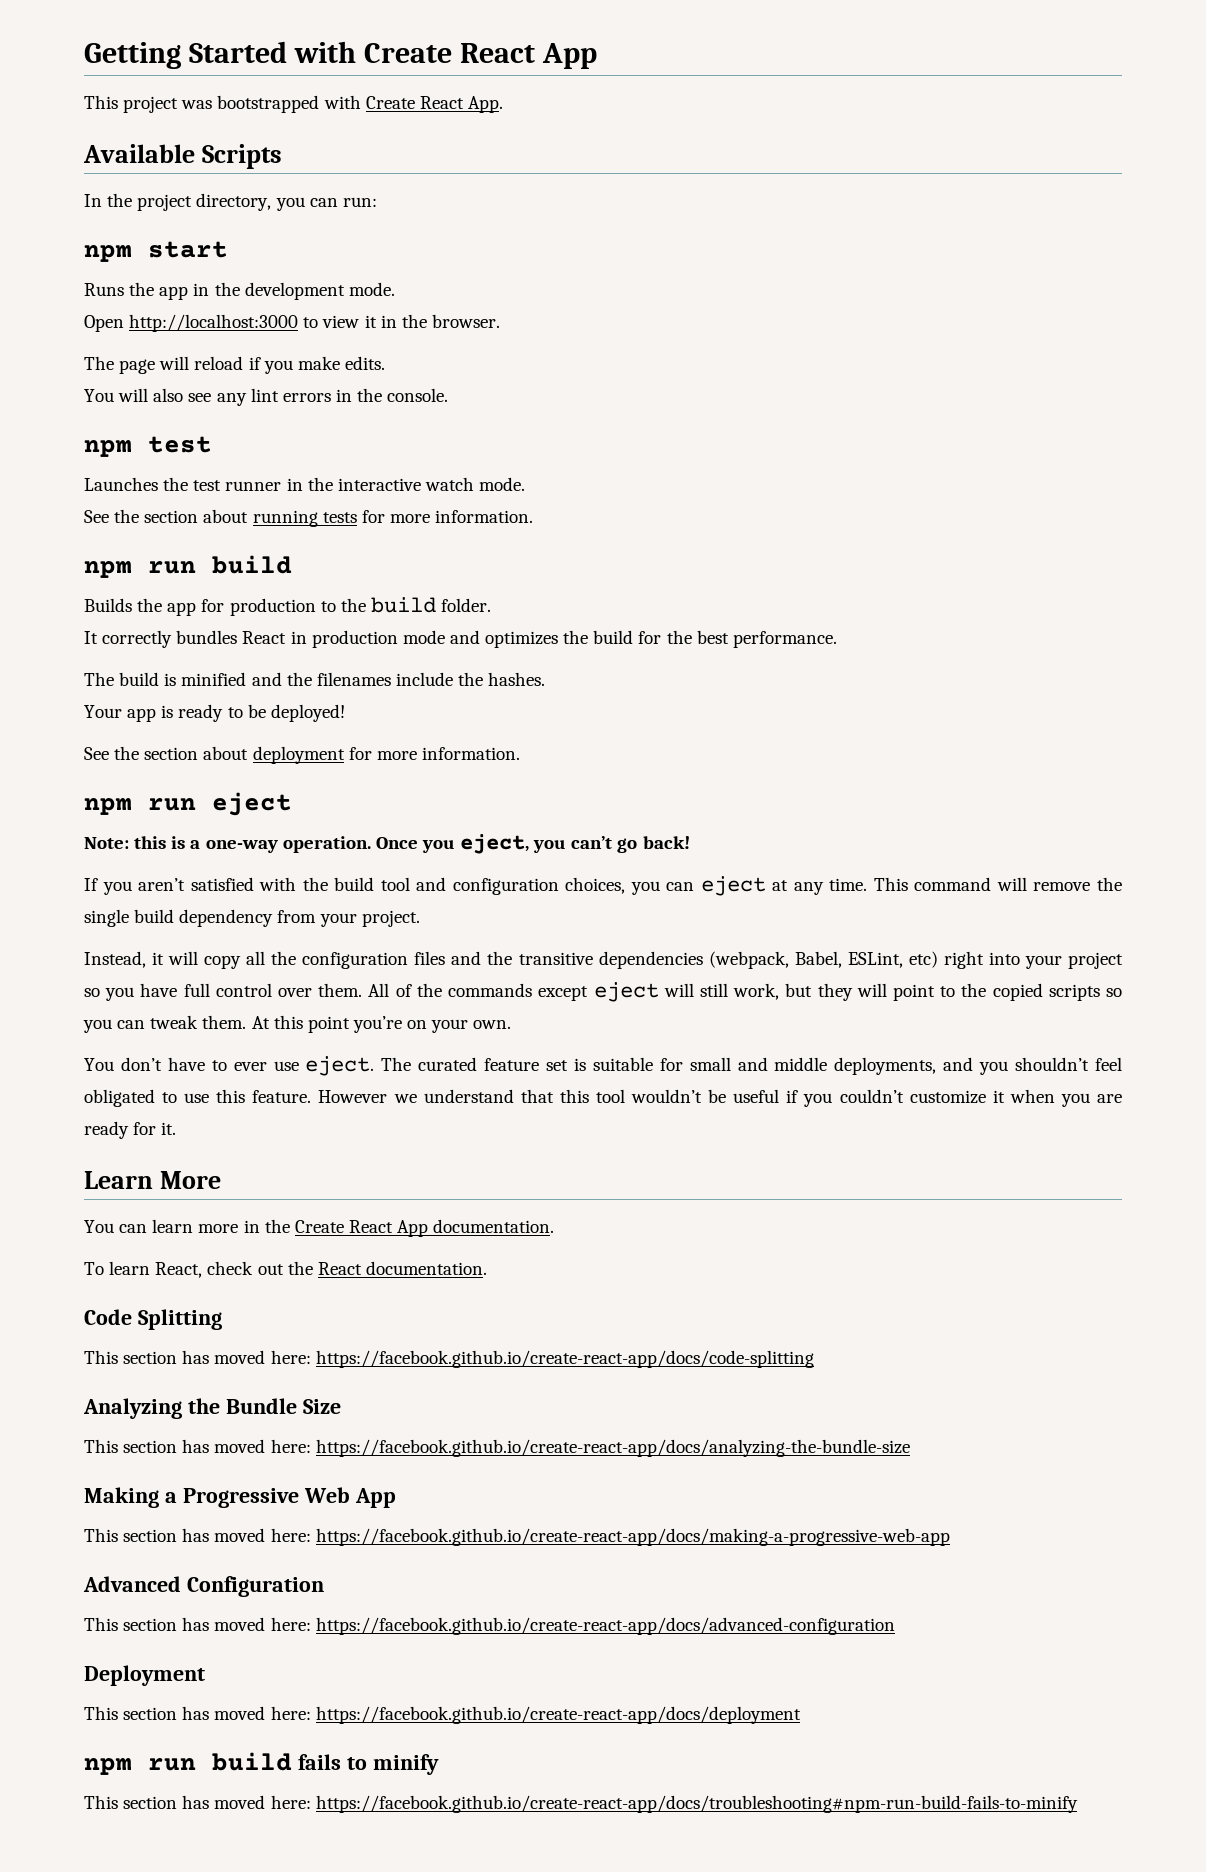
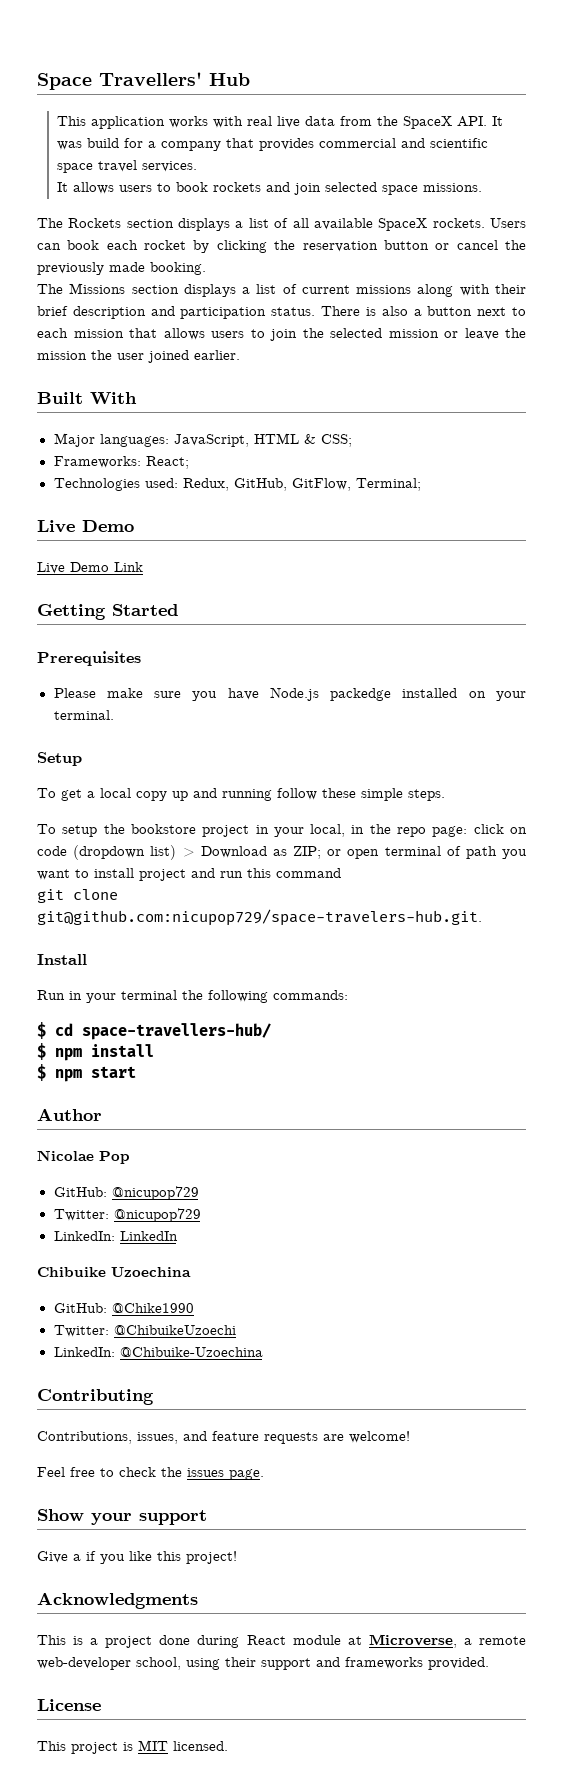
- Getting Started with Create React App
- This project was bootstrapped with Create React App.
- Available Scripts
- In the project directory, you can run:
- npm start
- Runs the app in the development mode.
- Open http://localhost:3000 to view it in the browser.
- The page will reload if you make edits.
- You will also see any lint errors in the console.
- npm test
- Launches the test runner in the interactive watch mode.
- See the section about running tests for more information.
- npm run build
- Builds the app for production to the build folder.
- It correctly bundles React in production mode and optimizes the build for the best performance.
- The build is minified and the filenames include the hashes.
- Your app is ready to be deployed!
- See the section about deployment for more information.
- npm run eject
- Note: this is a one-way operation. Once you eject, you can’t go back!
- If you aren’t satisfied with the build tool and configuration choices, you can eject at any time. This command will remove the single build dependency from your project.
- Instead, it will copy all the configuration files and the transitive dependencies (webpack, Babel, ESLint, etc) right into your project so you have full control over them. All of the commands except eject will still work, but they will point to the copied scripts so you can tweak them. At this point you’re on your own.
- You don’t have to ever use eject. The curated feature set is suitable for small and middle deployments, and you shouldn’t feel obligated to use this feature. However we understand that this tool wouldn’t be useful if you couldn’t customize it when you are ready for it.
- Learn More
- You can learn more in the Create React App documentation.
- To learn React, check out the React documentation.
- Code Splitting
- This section has moved here: https://facebook.github.io/create-react-app/docs/code-splitting
- Analyzing the Bundle Size
- This section has moved here: https://facebook.github.io/create-react-app/docs/analyzing-the-bundle-size
- Making a Progressive Web App
- This section has moved here: https://facebook.github.io/create-react-app/docs/making-a-progressive-web-app
- Advanced Configuration
- This section has moved here: https://facebook.github.io/create-react-app/docs/advanced-configuration
- Deployment
- This section has moved here: https://facebook.github.io/create-react-app/docs/deployment
- npm run build fails to minify
- This section has moved here: https://facebook.github.io/create-react-app/docs/troubleshooting#npm-run-build-fails-to-minify
+ Space Travellers' Hub
+ This application works with real live data from the SpaceX API. It was build for a company that provides commercial and scientific space travel services.
+ It allows users to book rockets and join selected space missions.
+ The Rockets section displays a list of all available SpaceX rockets. Users can book each rocket by clicking the reservation button or cancel the previously made booking.
+ The Missions section displays a list of current missions along with their brief description and participation status. There is also a button next to each mission that allows users to join the selected mission or leave the mission the user joined earlier.
+ Built With
+ Major languages: JavaScript, HTML & CSS;
+ Frameworks: React;
+ Technologies used: Redux, GitHub, GitFlow, Terminal;
+ Live Demo
+ Live Demo Link
+ Getting Started
+ Prerequisites
+ Please make sure you have Node.js packedge installed on your terminal.
+ Setup
+ To get a local copy up and running follow these simple steps.
+ To setup the bookstore project in your local, in the repo page: click on code (dropdown list) > Download as ZIP; or open terminal of path you want to install project and run this command
+ git clone git@github.com:nicupop729/space-travelers-hub.git.
+ Install
+ Run in your terminal the following commands:
+ $ cd space-travellers-hub/
+ $ npm install
+ $ npm start
+ Author
+ Nicolae Pop
+ GitHub: @nicupop729
+ Twitter: @nicupop729
+ LinkedIn: LinkedIn
+ Chibuike Uzoechina
+ GitHub: @Chike1990
+ Twitter: @ChibuikeUzoechi
+ LinkedIn: @Chibuike-Uzoechina
+ Contributing
+ Contributions, issues, and feature requests are welcome!
+ Feel free to check the issues page.
+ Show your support
+ Give a if you like this project!
+ Acknowledgments
+ This is a project done during React module at Microverse, a remote web-developer school, using their support and frameworks provided.
+ License
+ This project is MIT licensed.

